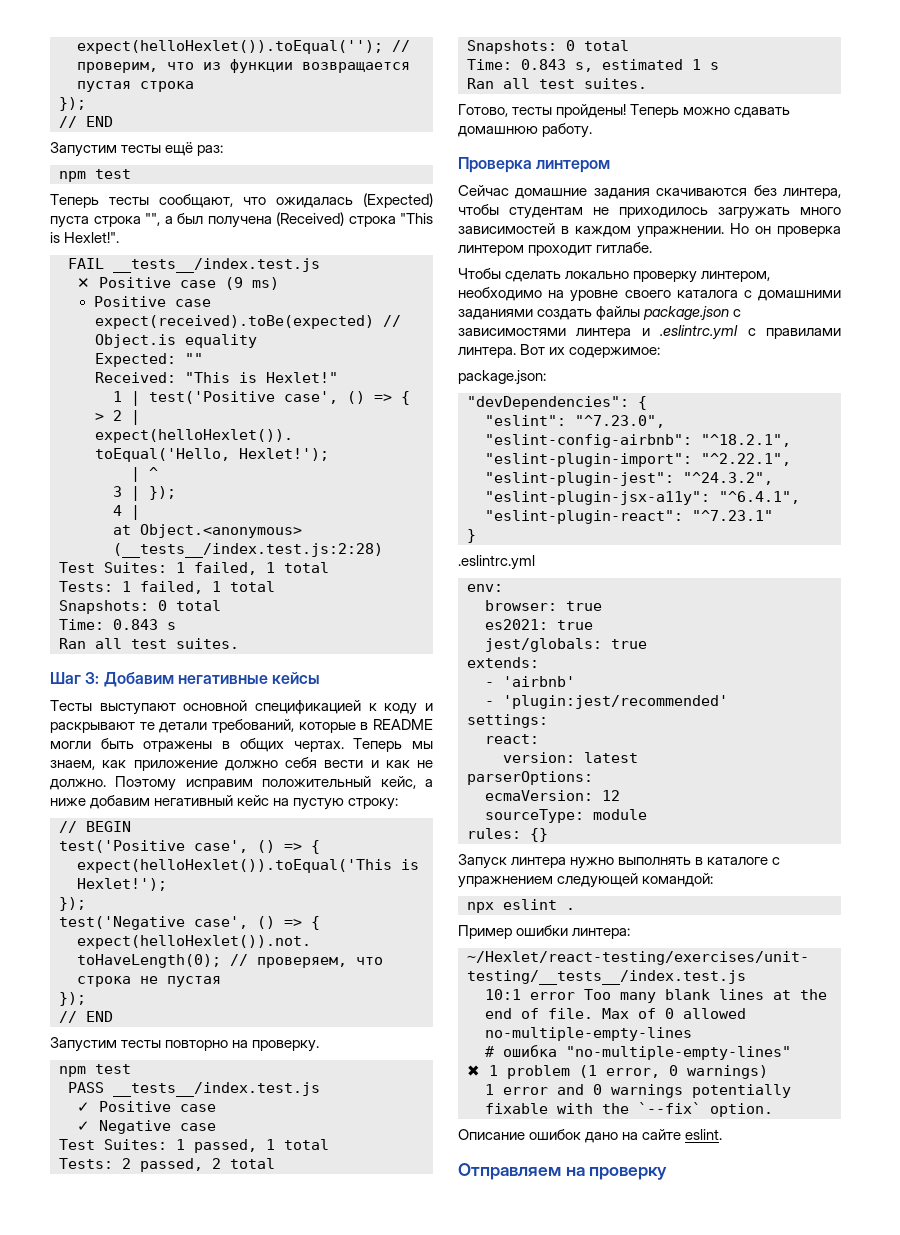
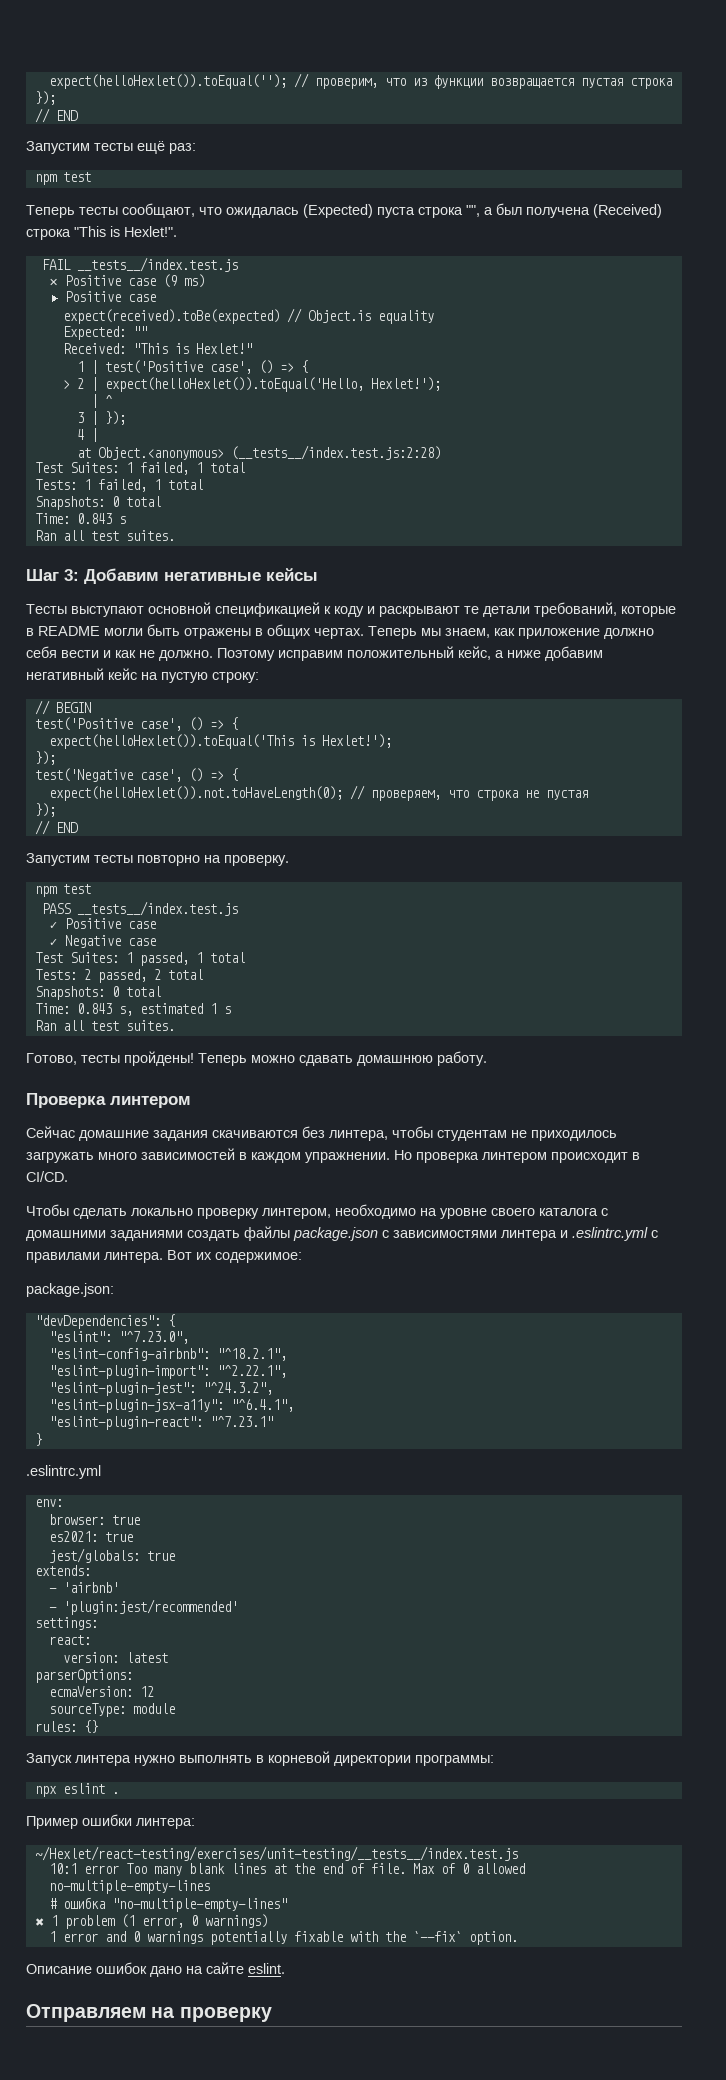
- Но он проверка линтером проходит гитлабе.
+ Но проверка линтером происходит в CI/CD.
- Запуск линтера нужно выполнять в каталоге с упражнением следующей командой:
+ Запуск линтера нужно выполнять в корневой директории программы:

